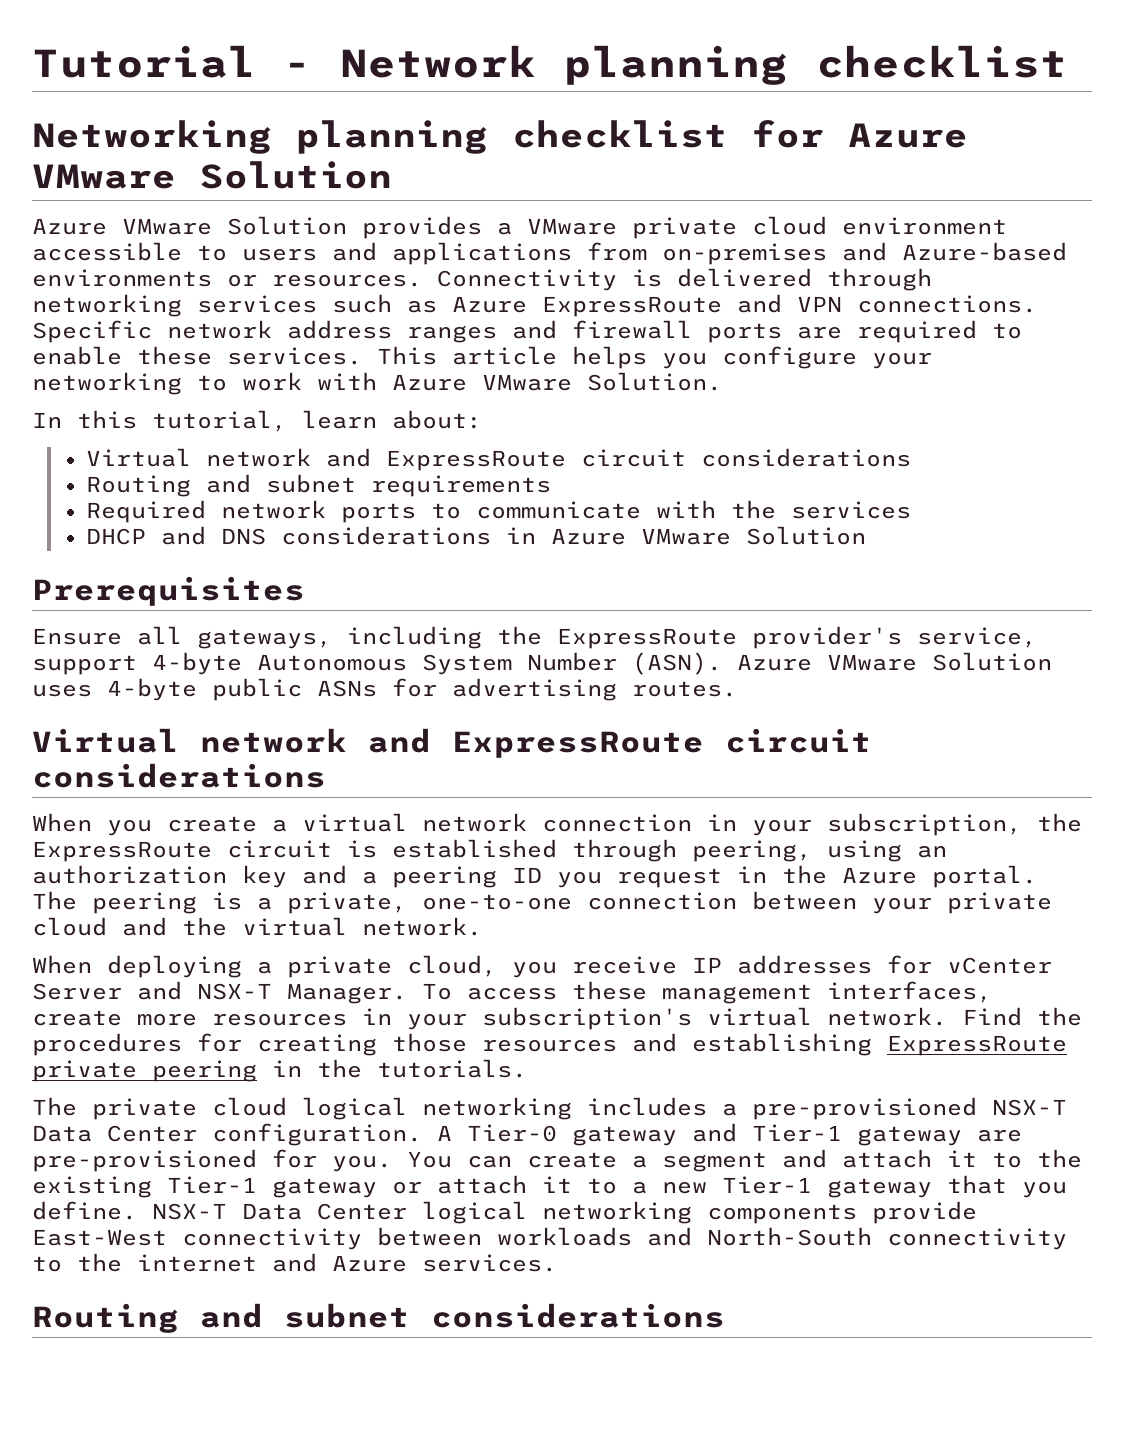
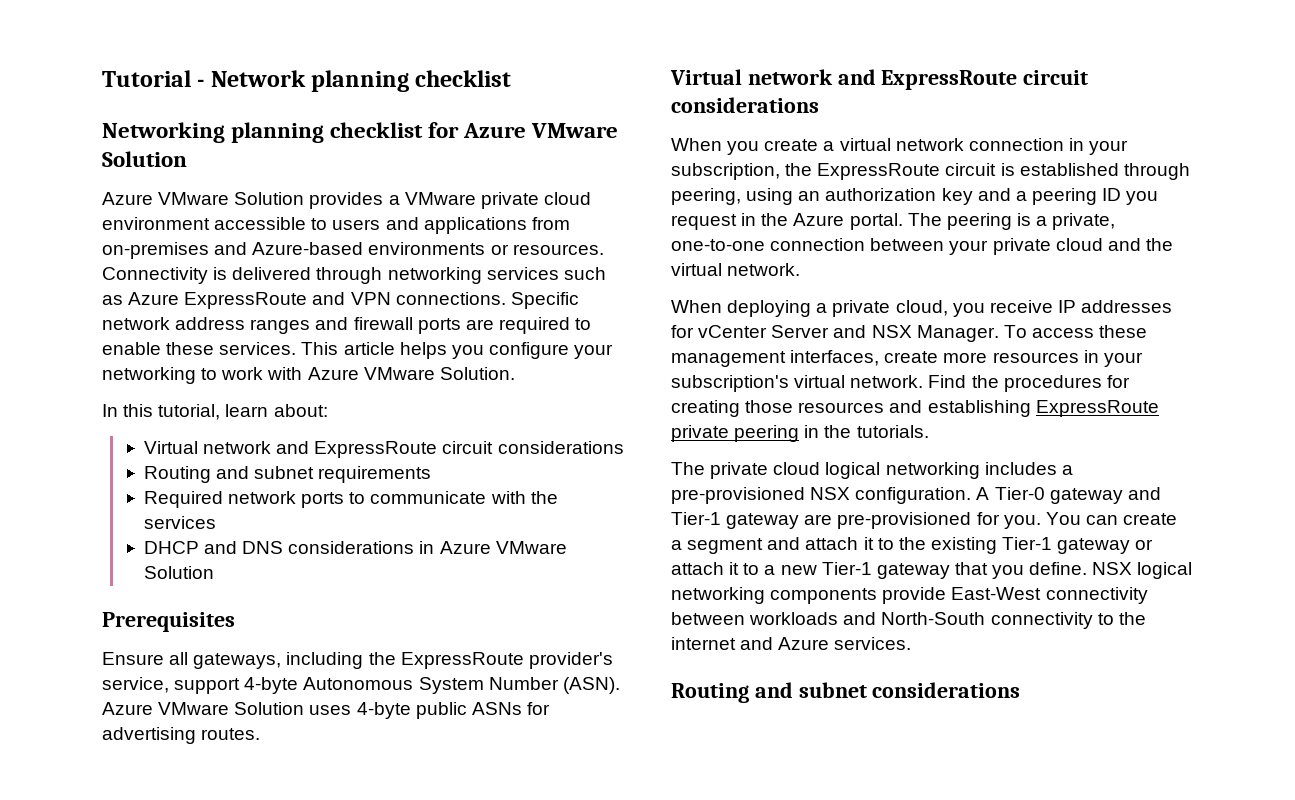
- When deploying a private cloud, you receive IP addresses for vCenter Server and NSX-T Manager.
+ When deploying a private cloud, you receive IP addresses for vCenter Server and NSX Manager.
- The private cloud logical networking includes a pre-provisioned NSX-T Data Center configuration.
+ The private cloud logical networking includes a pre-provisioned NSX configuration.
- NSX-T Data Center logical networking components provide East-West connectivity between workloads and North-South connectivity to the internet and Azure services.
+ NSX logical networking components provide East-West connectivity between workloads and North-South connectivity to the internet and Azure services.

